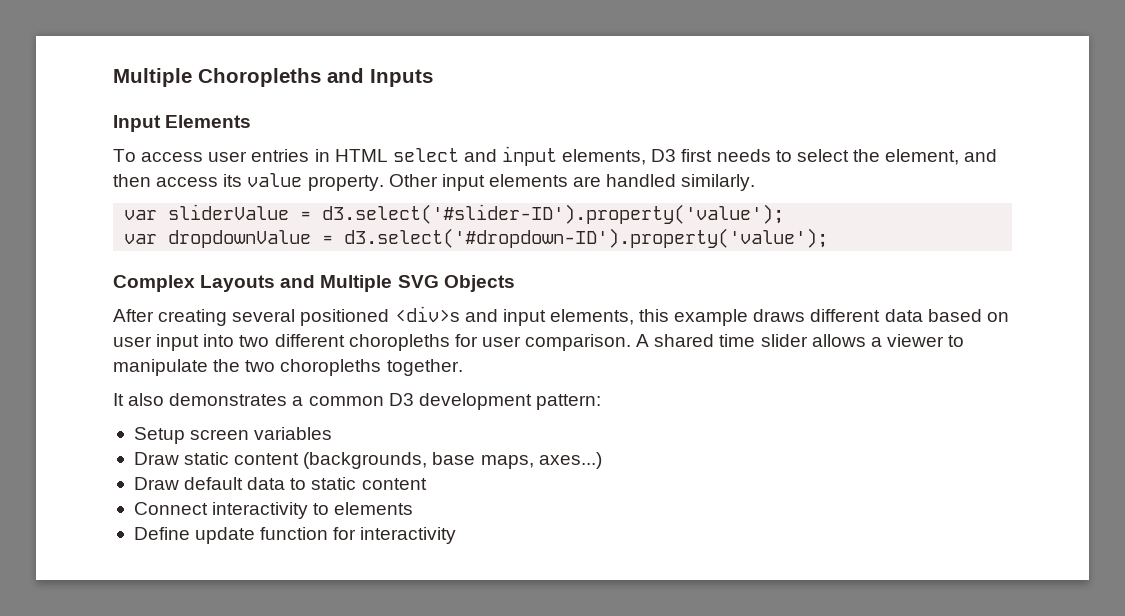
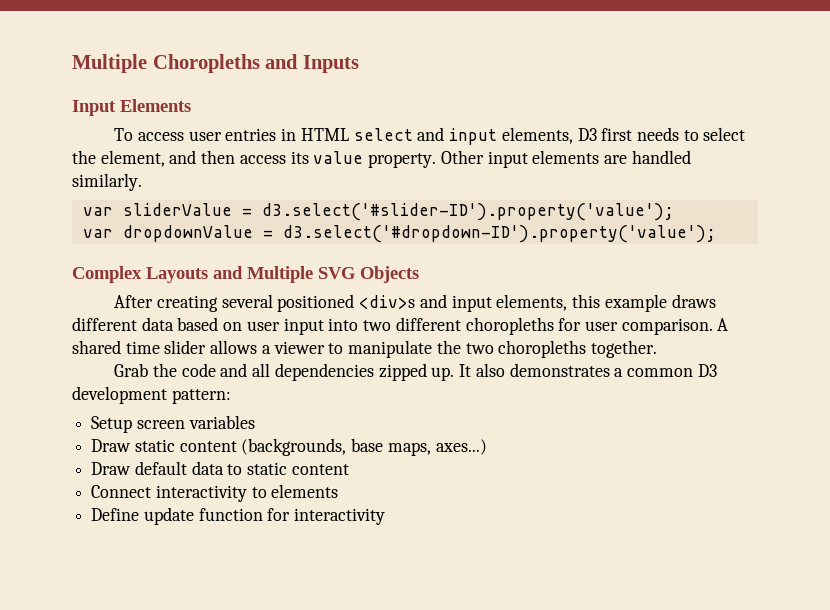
+ Grab the code and all dependencies zipped up.

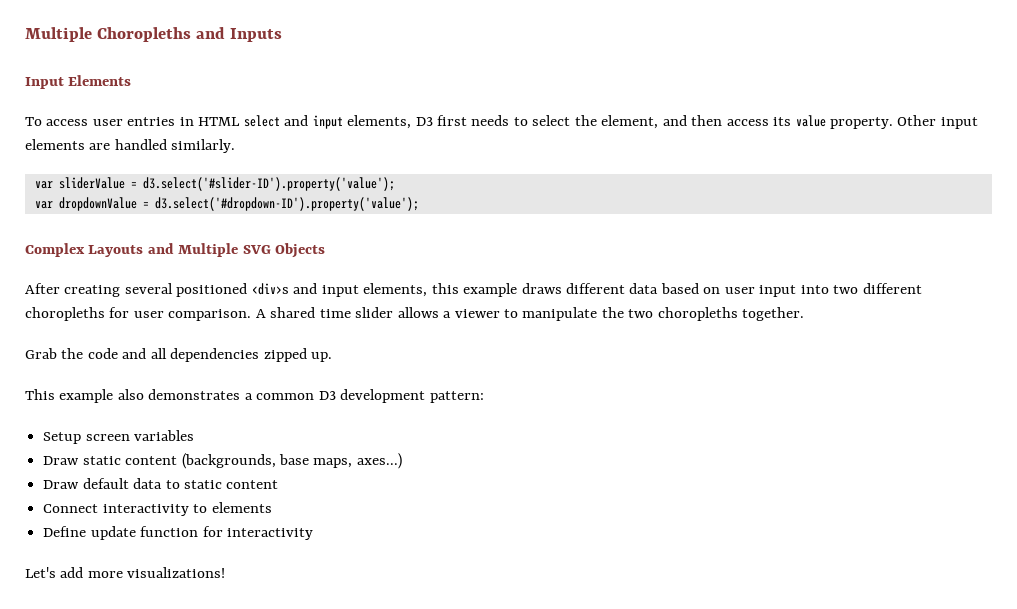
- Grab the code and all dependencies zipped up. It also demonstrates a common D3 development pattern:
+ Grab the code and all dependencies zipped up.
+ This example also demonstrates a common D3 development pattern:
+ Let's add more visualizations!

